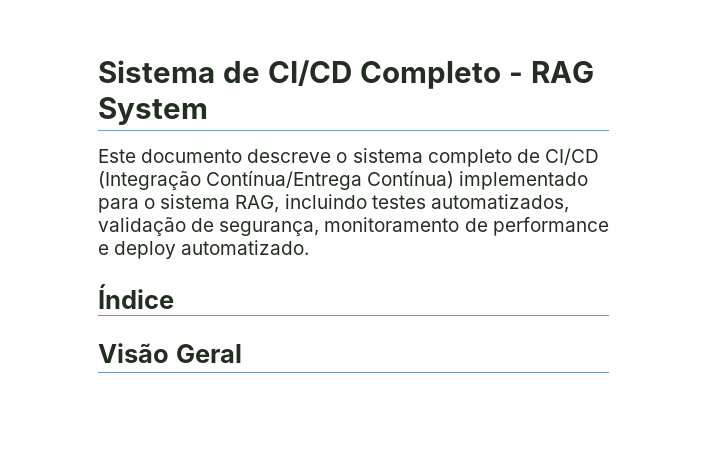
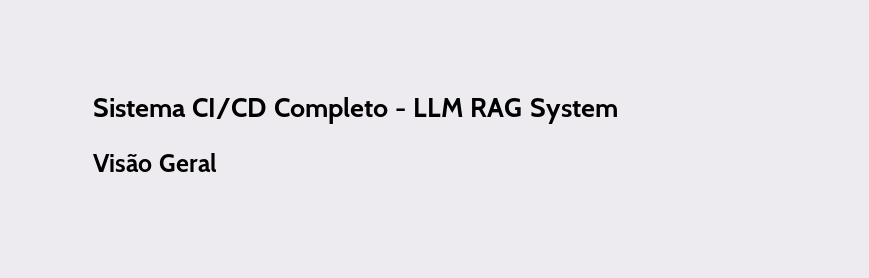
- Sistema de CI/CD Completo - RAG System
+ Sistema CI/CD Completo - LLM RAG System
- Este documento descreve o sistema completo de CI/CD (Integração Contínua/Entrega Contínua) implementado para o sistema RAG, incluindo testes automatizados, validação de segurança, monitoramento de performance e deploy automatizado.
- Índice

